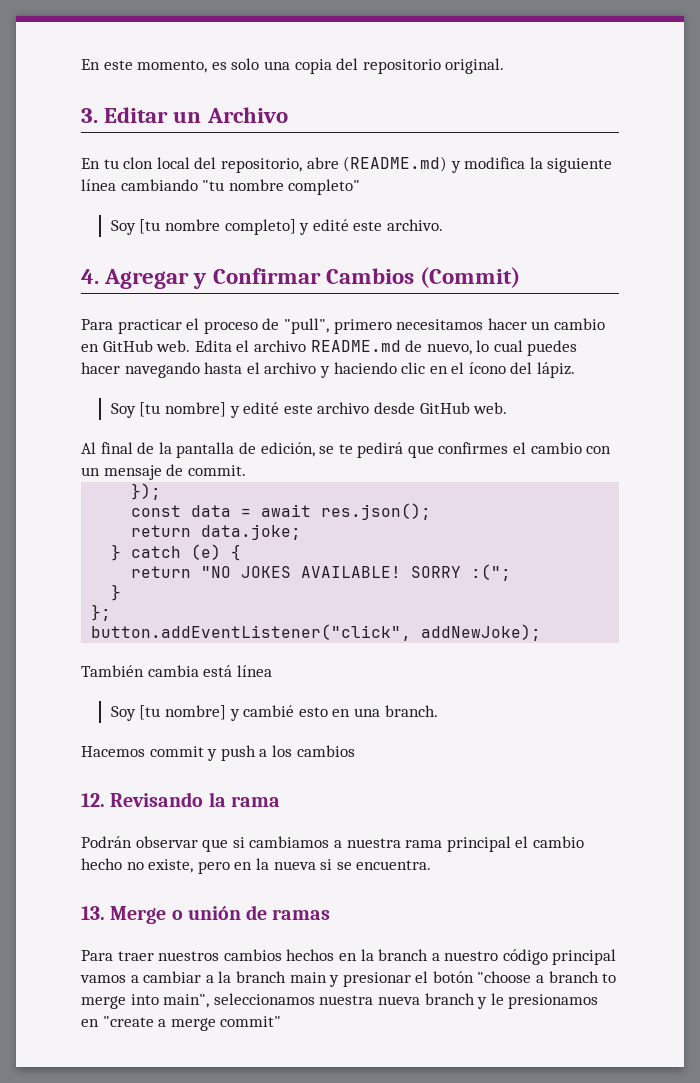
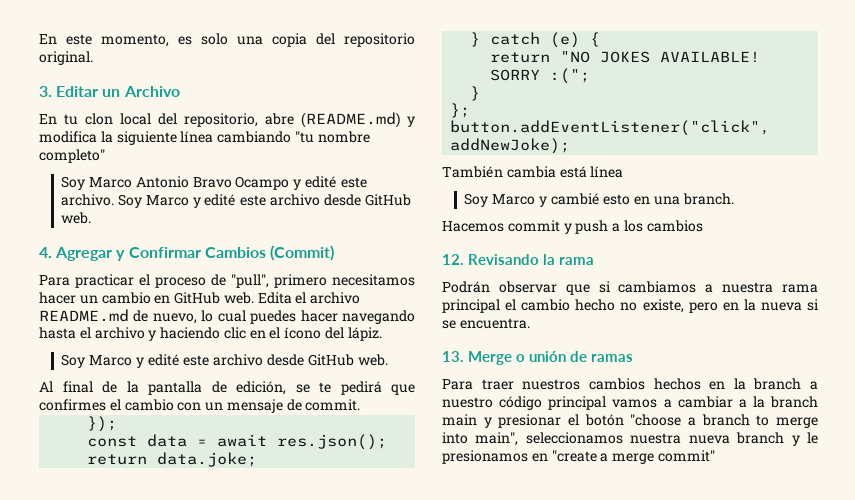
- Soy [tu nombre completo] y edité este archivo.
+ Soy Marco Antonio Bravo Ocampo y edité este archivo. Soy Marco y edité este archivo desde GitHub web.
  Edita el archivo README.md de nuevo, lo cual puedes hacer navegando hasta el archivo y haciendo clic en el ícono del lápiz.
- Soy [tu nombre] y edité este archivo desde GitHub web.
+ Soy Marco y edité este archivo desde GitHub web.
- Soy [tu nombre] y cambié esto en una branch.
+ Soy Marco y cambié esto en una branch.

